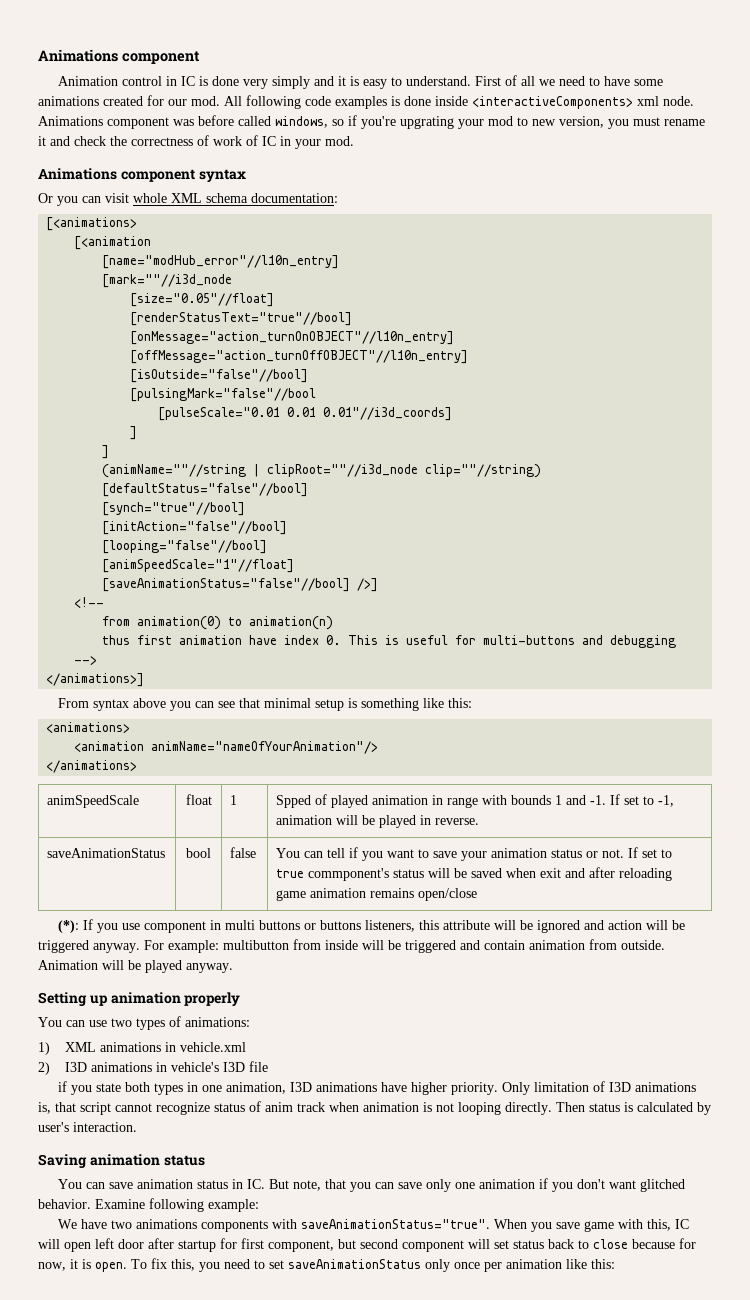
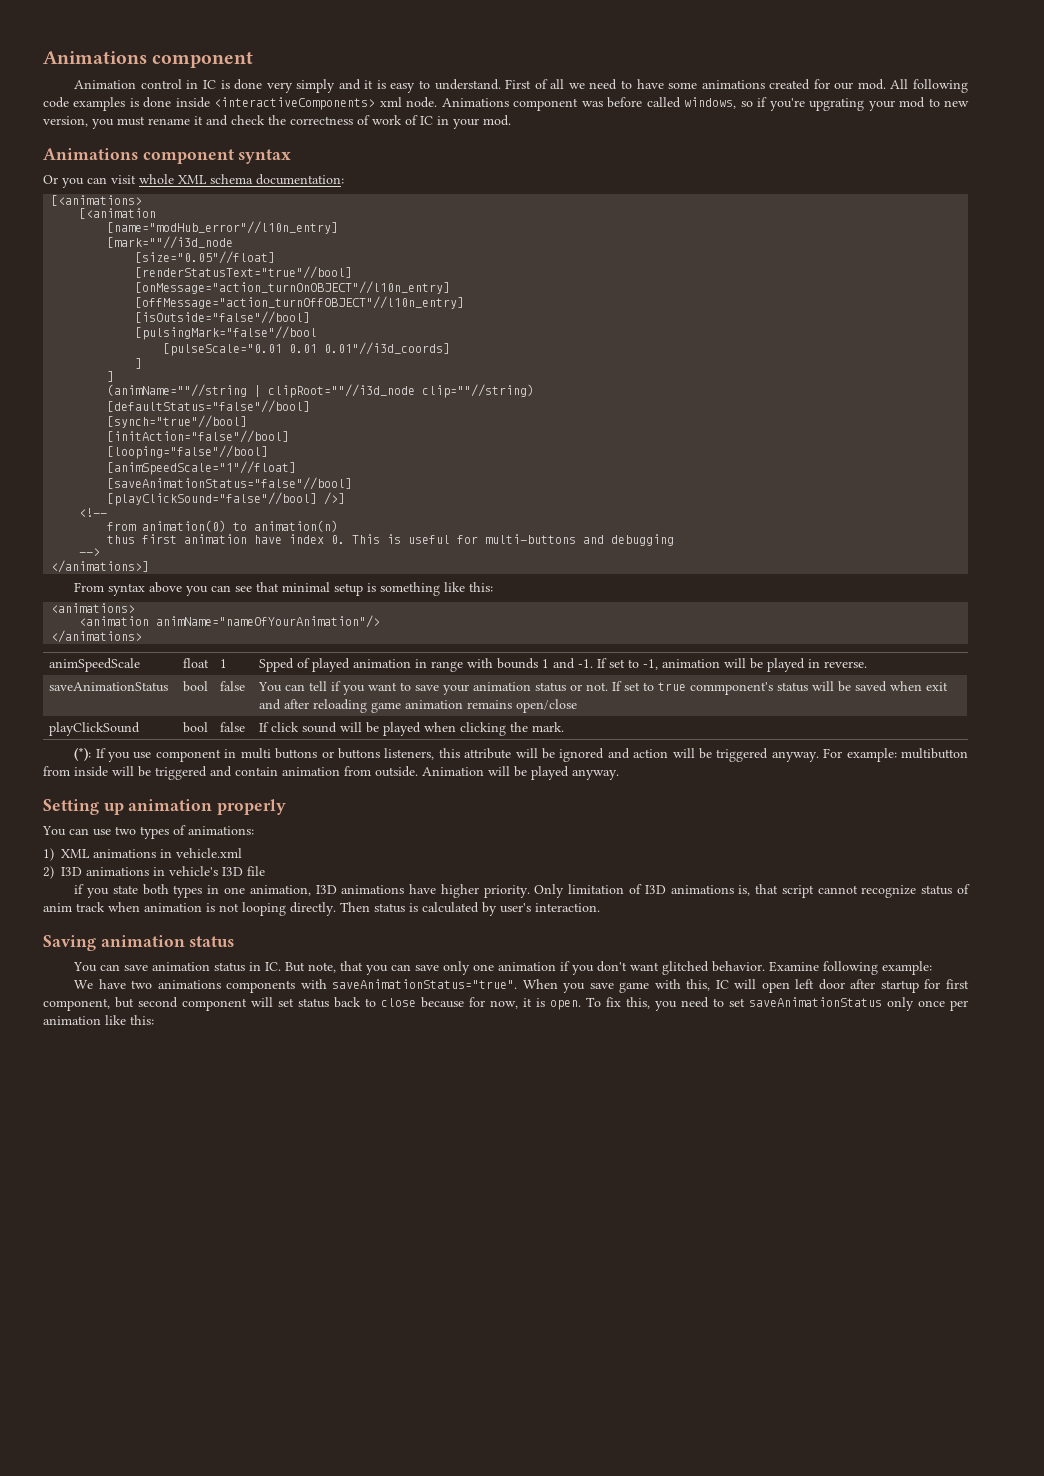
- [saveAnimationStatus="false"//bool] />]
+ [saveAnimationStatus="false"//bool]
+ [playClickSound="false"//bool] />]
+ playClickSound | bool | false | If click sound will be played when clicking the mark.

